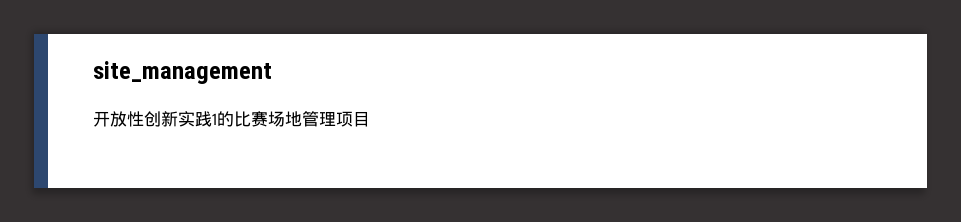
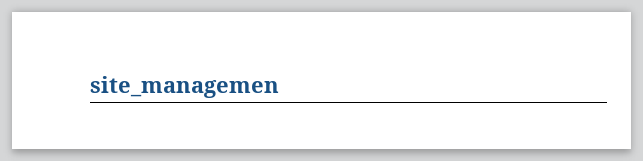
- site_management
- 开放性创新实践1的比赛场地管理项目
+ site_managemen

